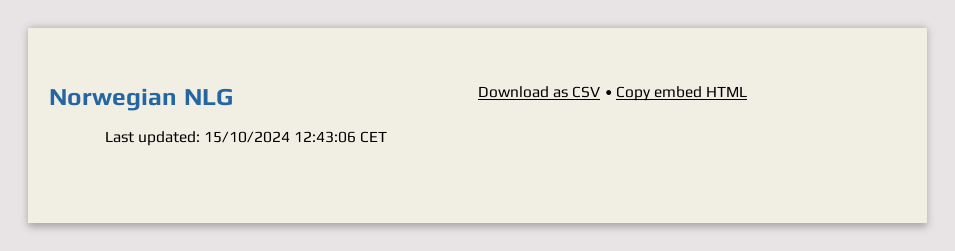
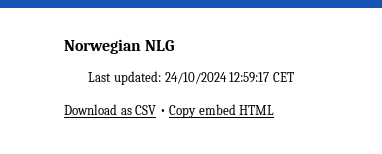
- Last updated: 15/10/2024 12:43:06 CET
+ Last updated: 24/10/2024 12:59:17 CET

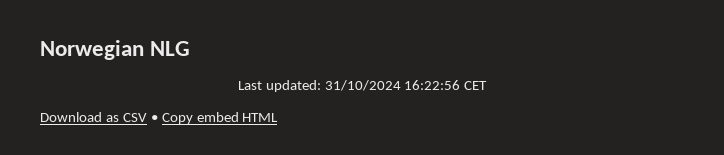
- Last updated: 24/10/2024 12:59:17 CET
+ Last updated: 31/10/2024 16:22:56 CET

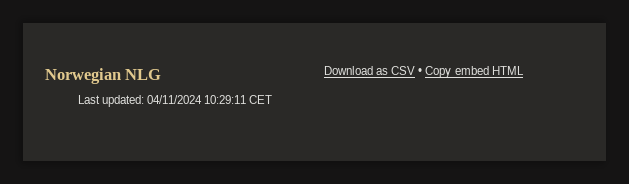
- Last updated: 31/10/2024 16:22:56 CET
+ Last updated: 04/11/2024 10:29:11 CET

